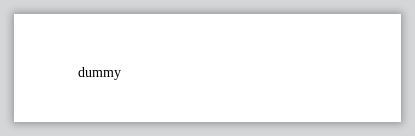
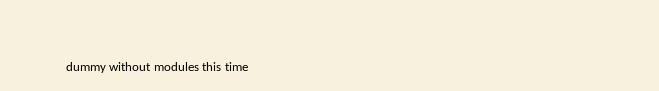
- dummy
+ dummy without modules this time

